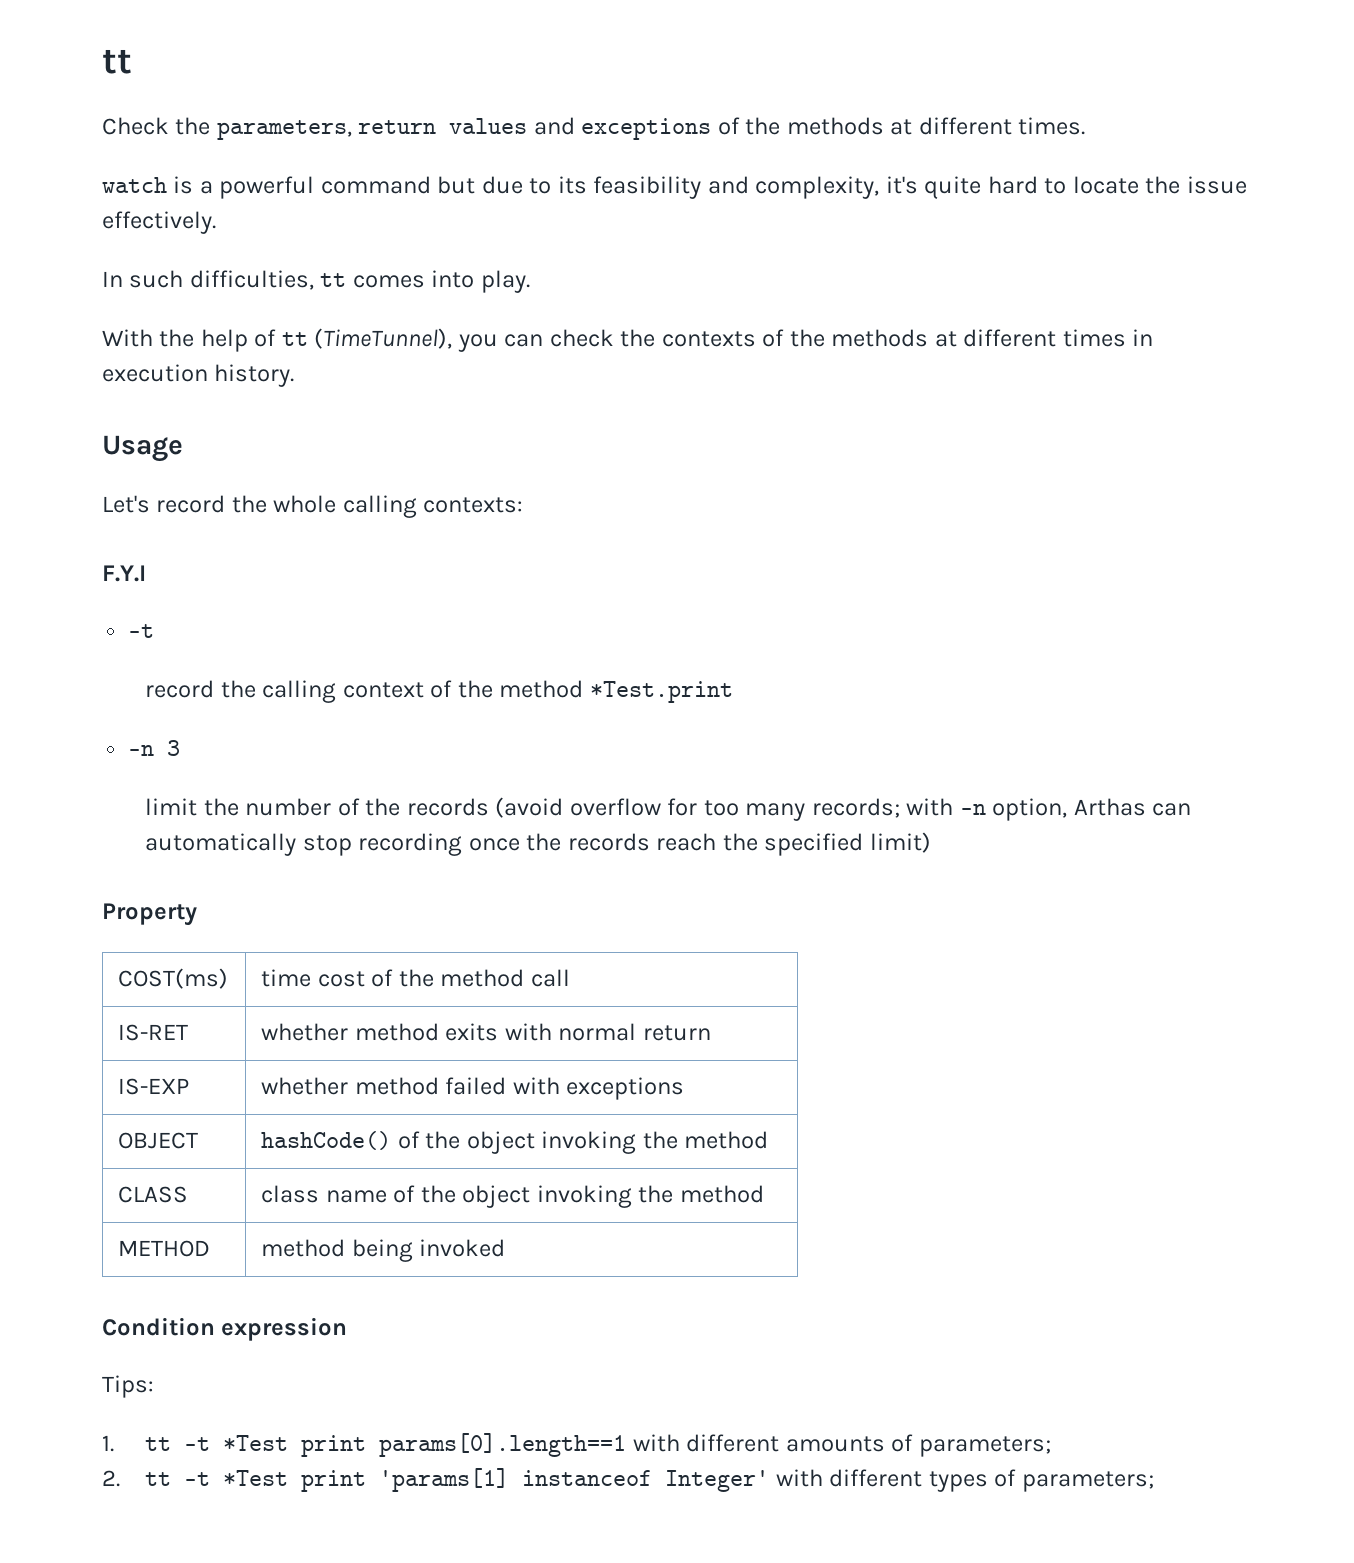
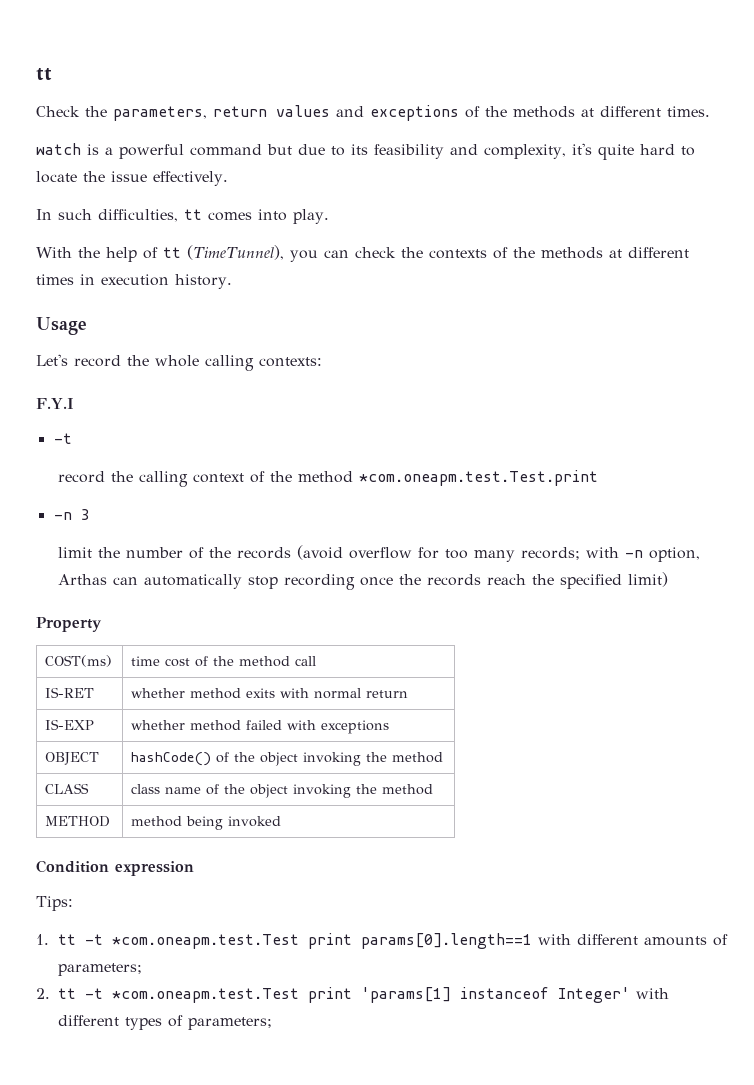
- record the calling context of the method *Test.print
+ record the calling context of the method *com.oneapm.test.Test.print
- 1. tt -t *Test print params[0].length==1 with different amounts of parameters;
+ 1. tt -t *com.oneapm.test.Test print params[0].length==1 with different amounts of parameters;
- 2. tt -t *Test print 'params[1] instanceof Integer' with different types of parameters;
+ 2. tt -t *com.oneapm.test.Test print 'params[1] instanceof Integer' with different types of parameters;

